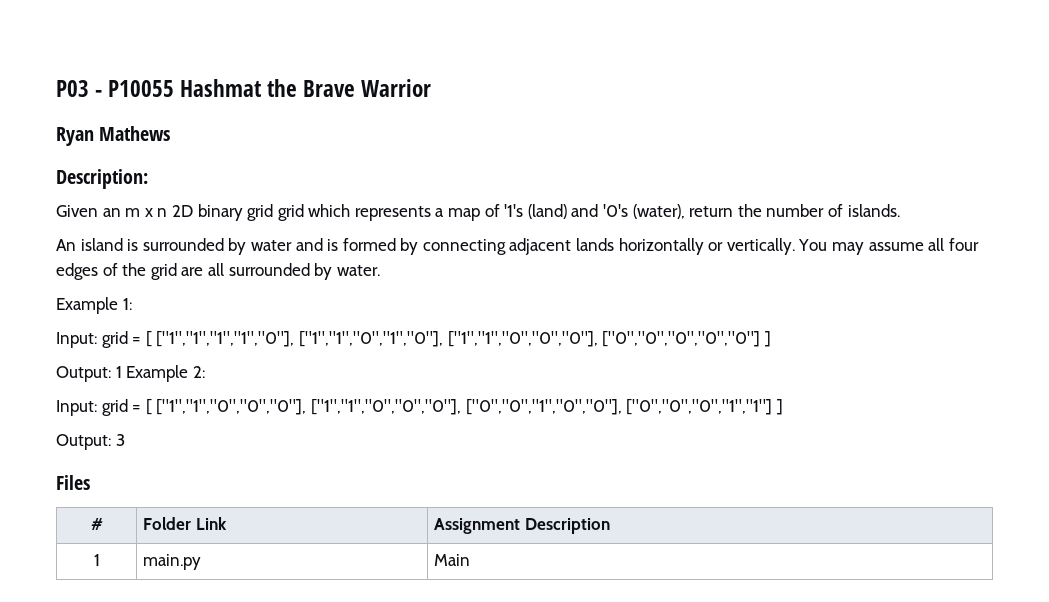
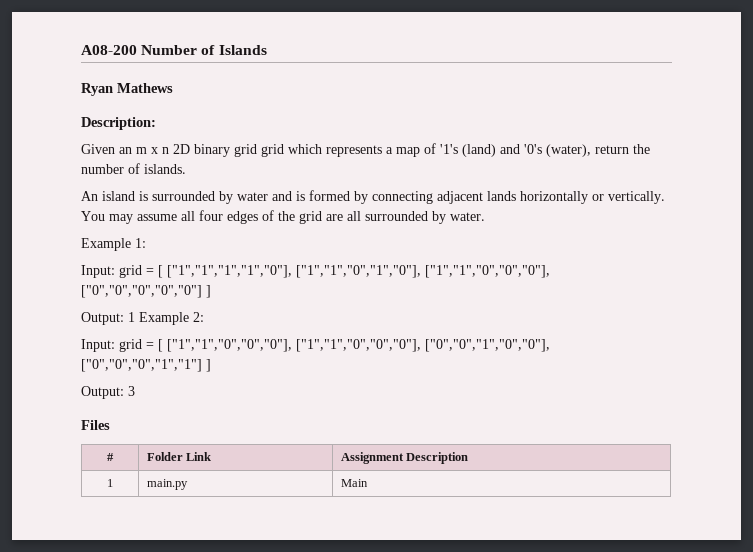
- P03 - P10055 Hashmat the Brave Warrior
+ A08-200 Number of Islands

